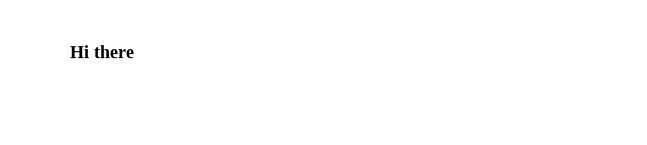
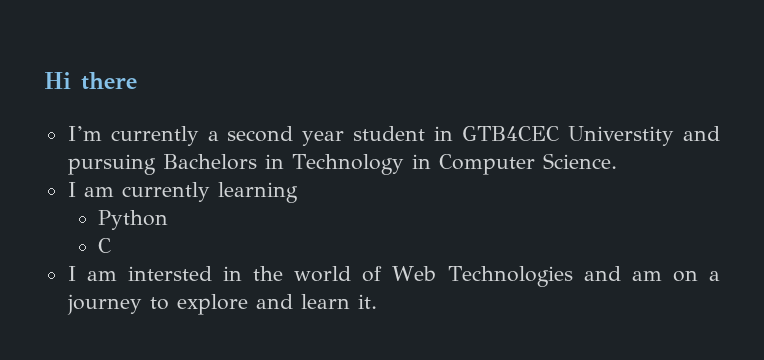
+ I’m currently a second year student in GTB4CEC Universtity and pursuing Bachelors in Technology in Computer Science.
+ I am currently learning
+ Python
+ C
+ I am intersted in the world of Web Technologies and am on a journey to explore and learn it.

